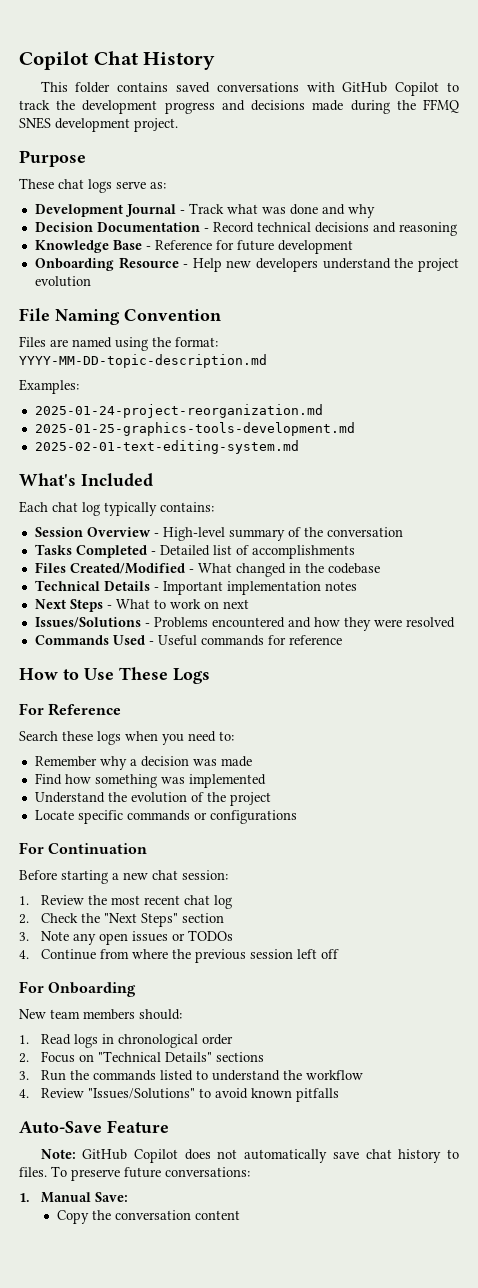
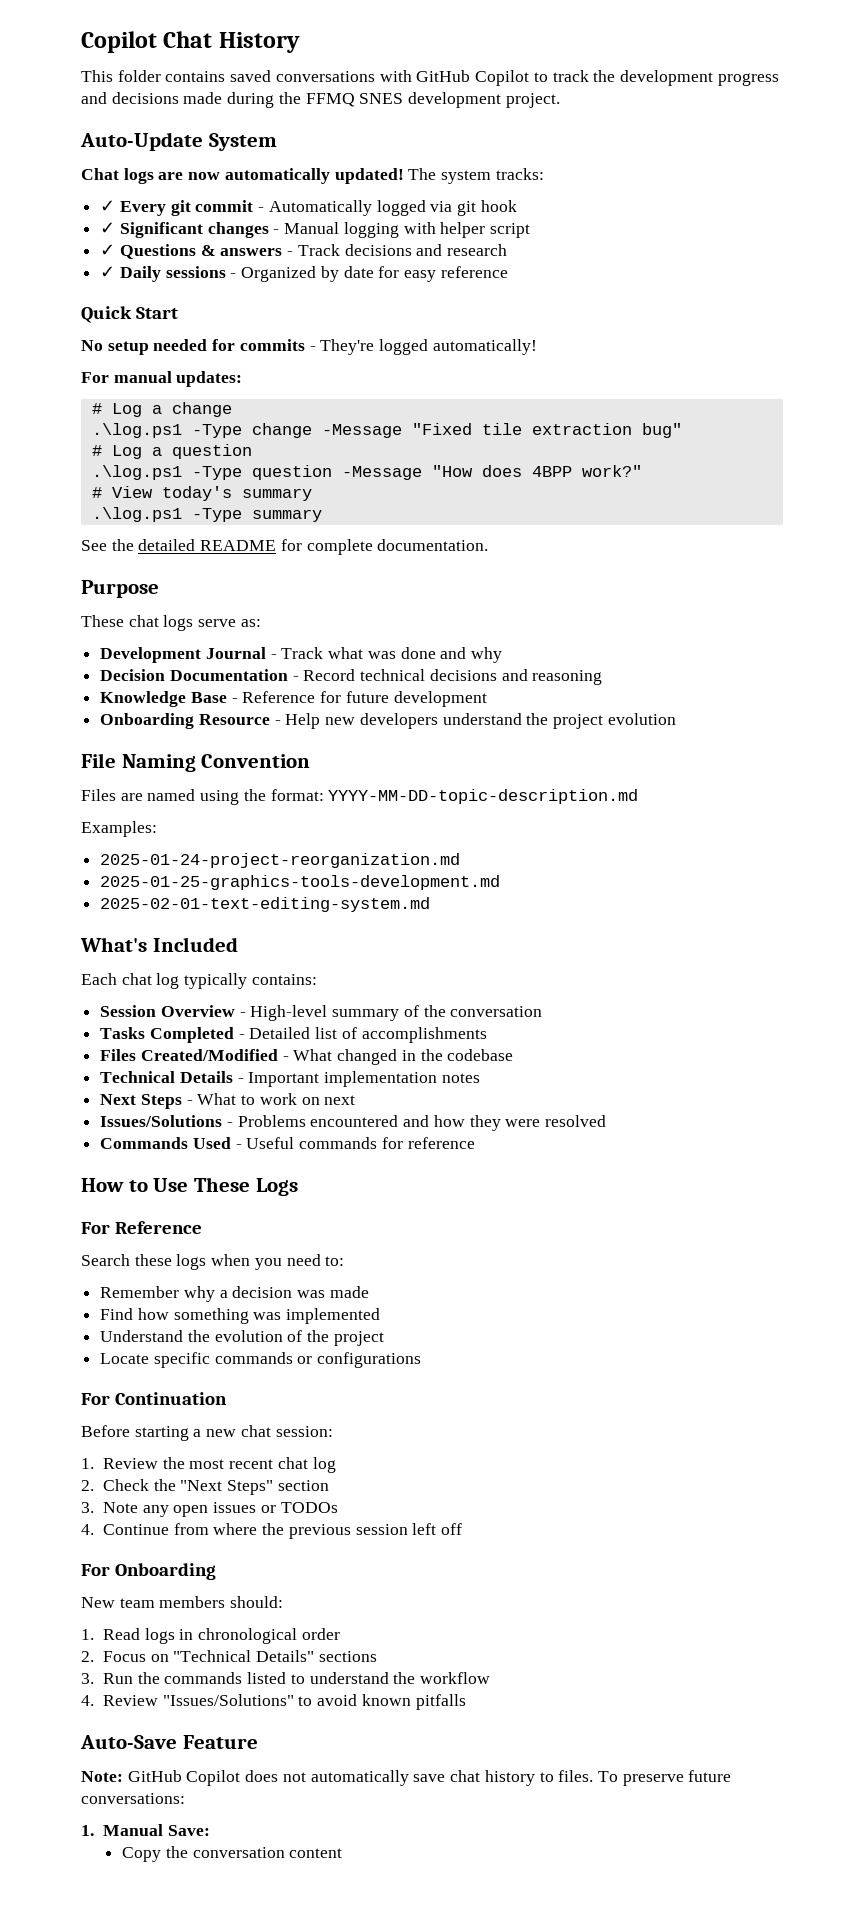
+ Auto-Update System
+ Chat logs are now automatically updated! The system tracks:
+ ✓ Every git commit - Automatically logged via git hook
+ ✓ Significant changes - Manual logging with helper script
+ ✓ Questions & answers - Track decisions and research
+ ✓ Daily sessions - Organized by date for easy reference
+ Quick Start
+ No setup needed for commits - They're logged automatically!
+ For manual updates:
+ # Log a change
+ .\log.ps1 -Type change -Message "Fixed tile extraction bug"
+ # Log a question
+ .\log.ps1 -Type question -Message "How does 4BPP work?"
+ # View today's summary
+ .\log.ps1 -Type summary
+ See the detailed README for complete documentation.

